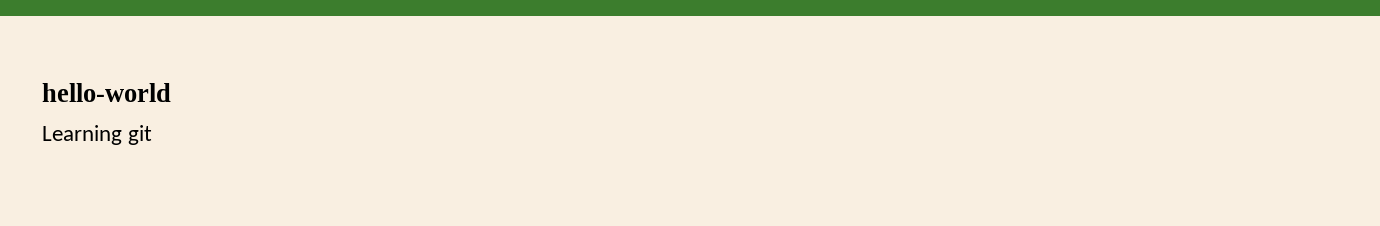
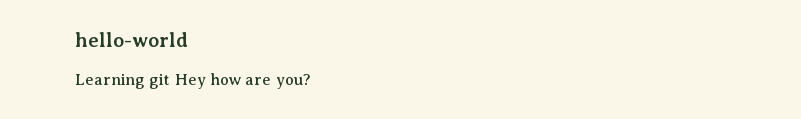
- Learning git
+ Learning git Hey how are you?

